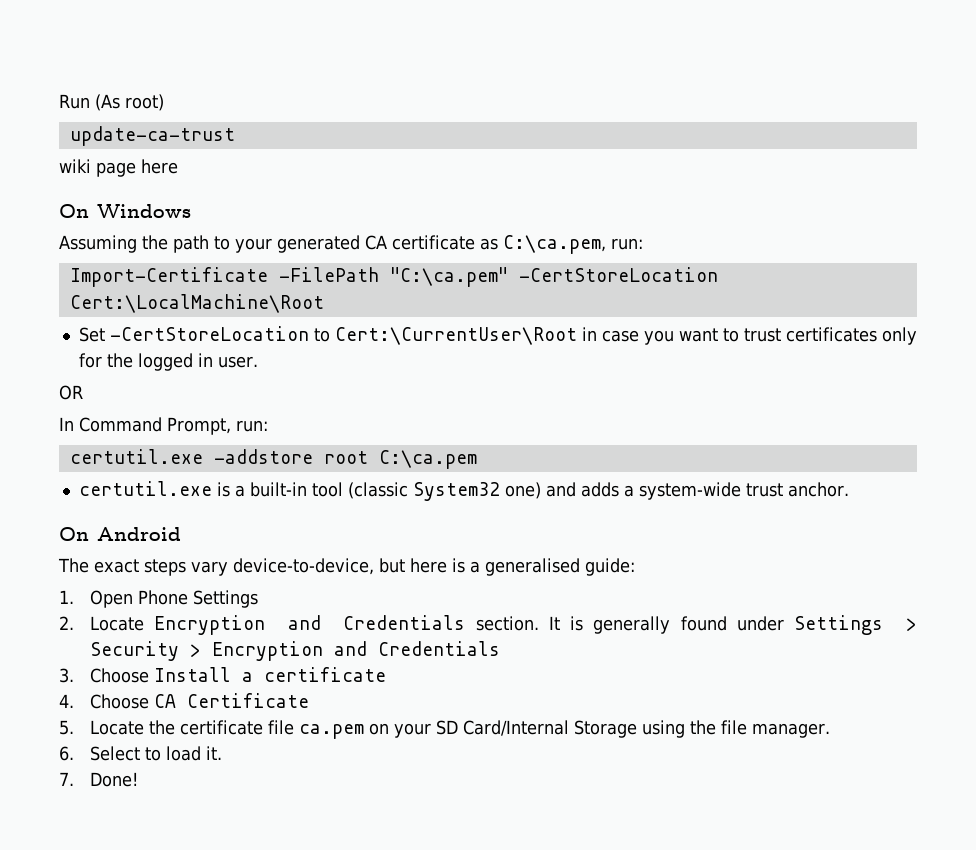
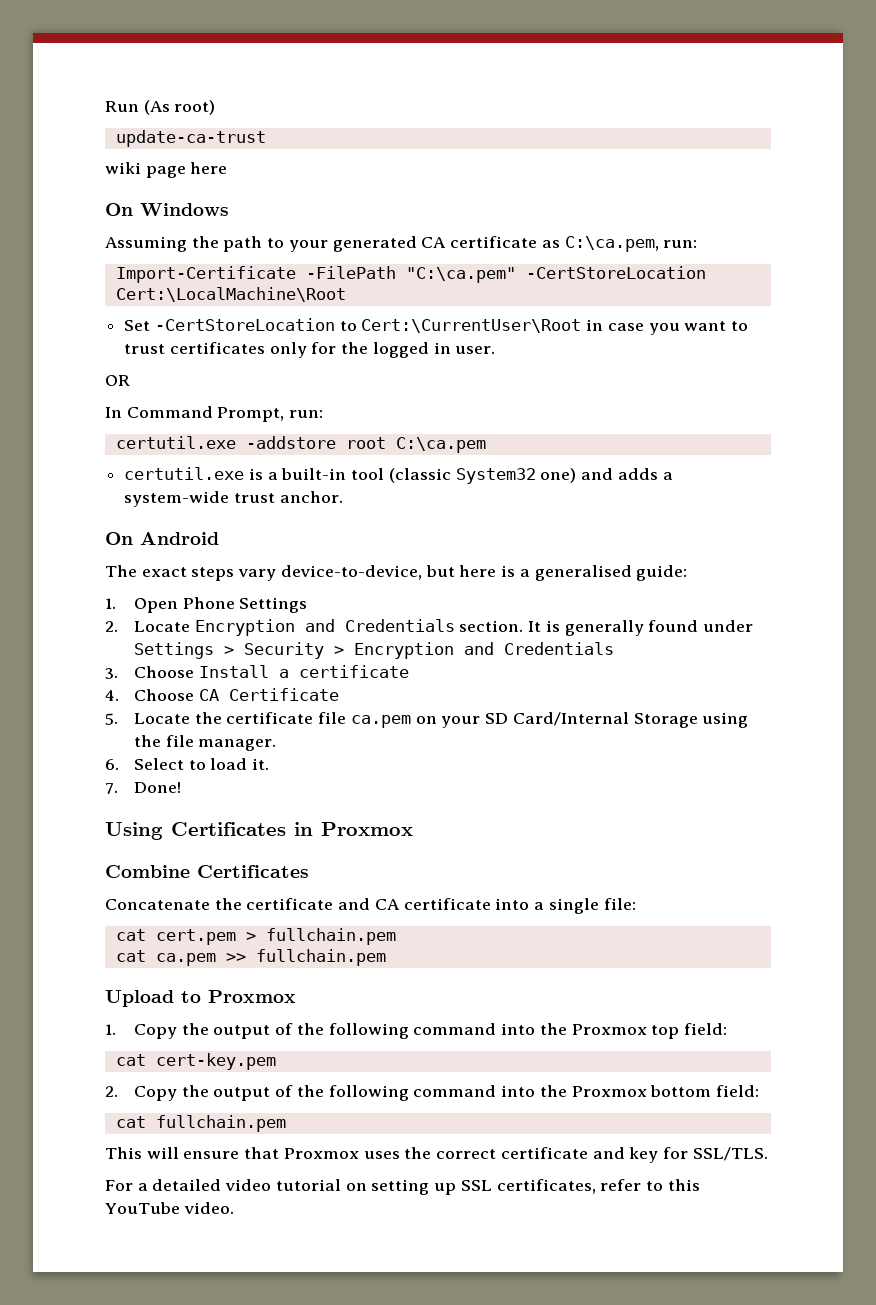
+ Using Certificates in Proxmox
+ Combine Certificates
+ Concatenate the certificate and CA certificate into a single file:
+ cat cert.pem > fullchain.pem
+ cat ca.pem >> fullchain.pem
+ Upload to Proxmox
+ 1. Copy the output of the following command into the Proxmox top field:
+ cat cert-key.pem
+ 2. Copy the output of the following command into the Proxmox bottom field:
+ cat fullchain.pem
+ This will ensure that Proxmox uses the correct certificate and key for SSL/TLS.
+ For a detailed video tutorial on setting up SSL certificates, refer to this YouTube video.

